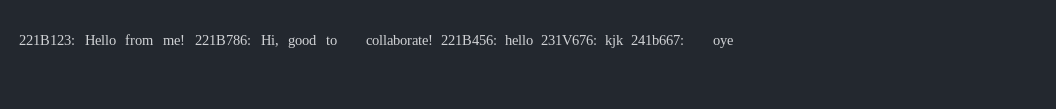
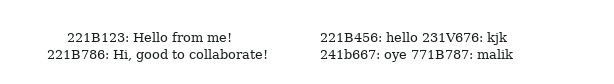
- 221B456: hello 231V676: kjk 241b667: oye
+ 221B456: hello 231V676: kjk 241b667: oye 771B787: malik

